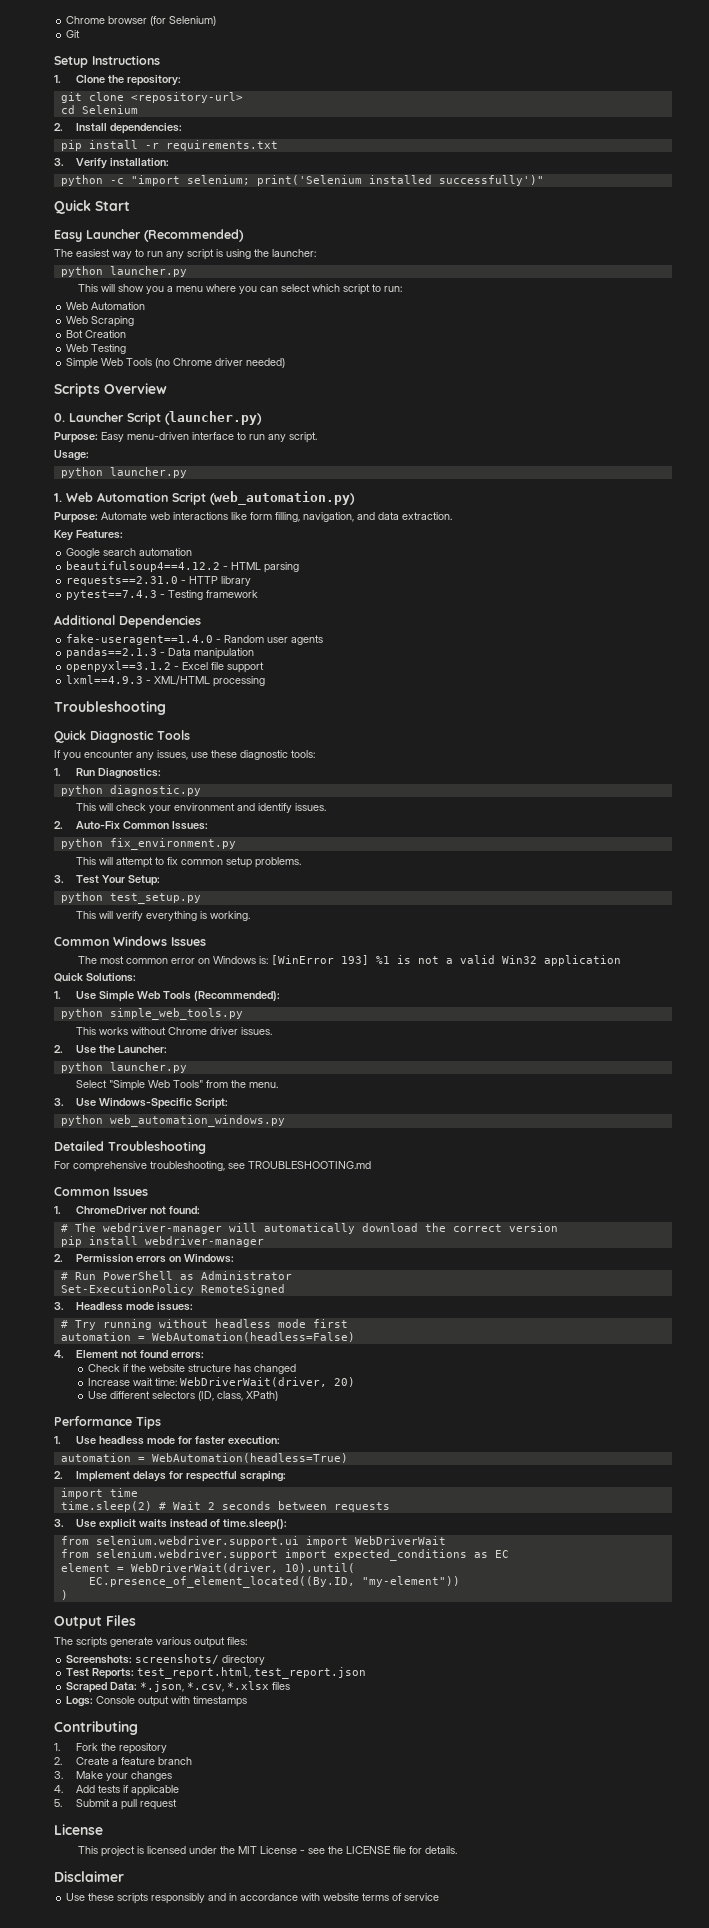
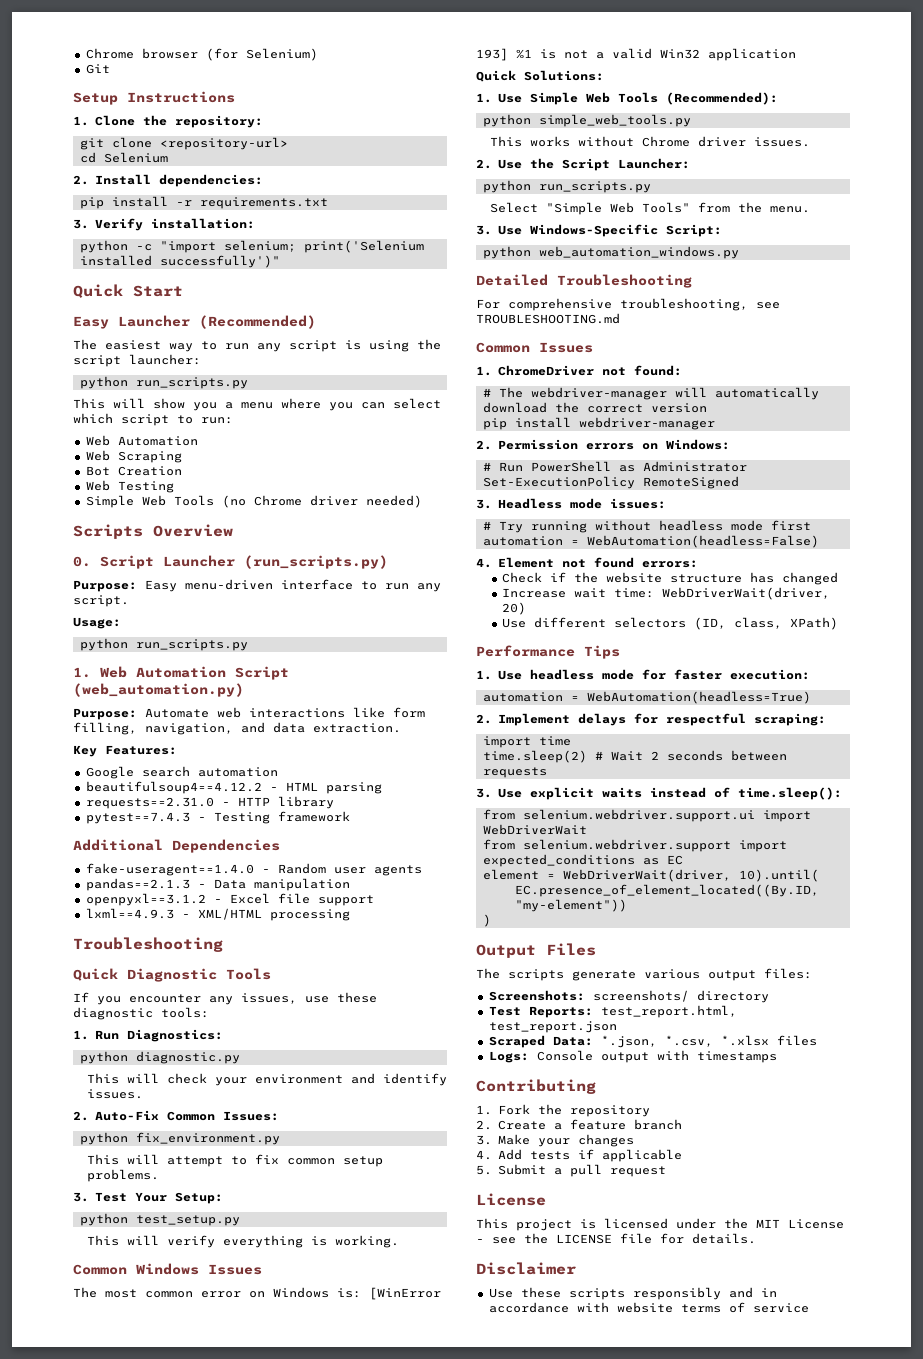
- The easiest way to run any script is using the launcher:
- python launcher.py
+ The easiest way to run any script is using the script launcher:
+ python run_scripts.py
- 0. Launcher Script (launcher.py)
+ 0. Script Launcher (run_scripts.py)
  Usage:
- python launcher.py
+ python run_scripts.py
- 2. Use the Launcher:
- python launcher.py
+ 2. Use the Script Launcher:
+ python run_scripts.py

